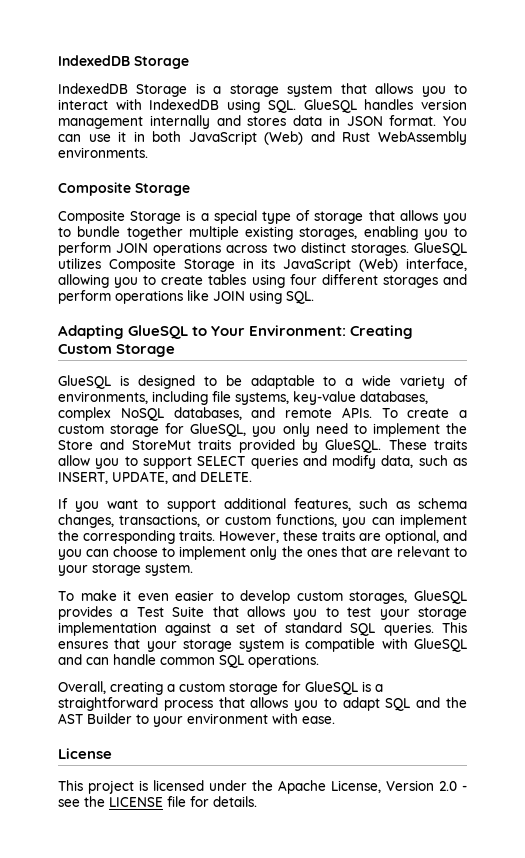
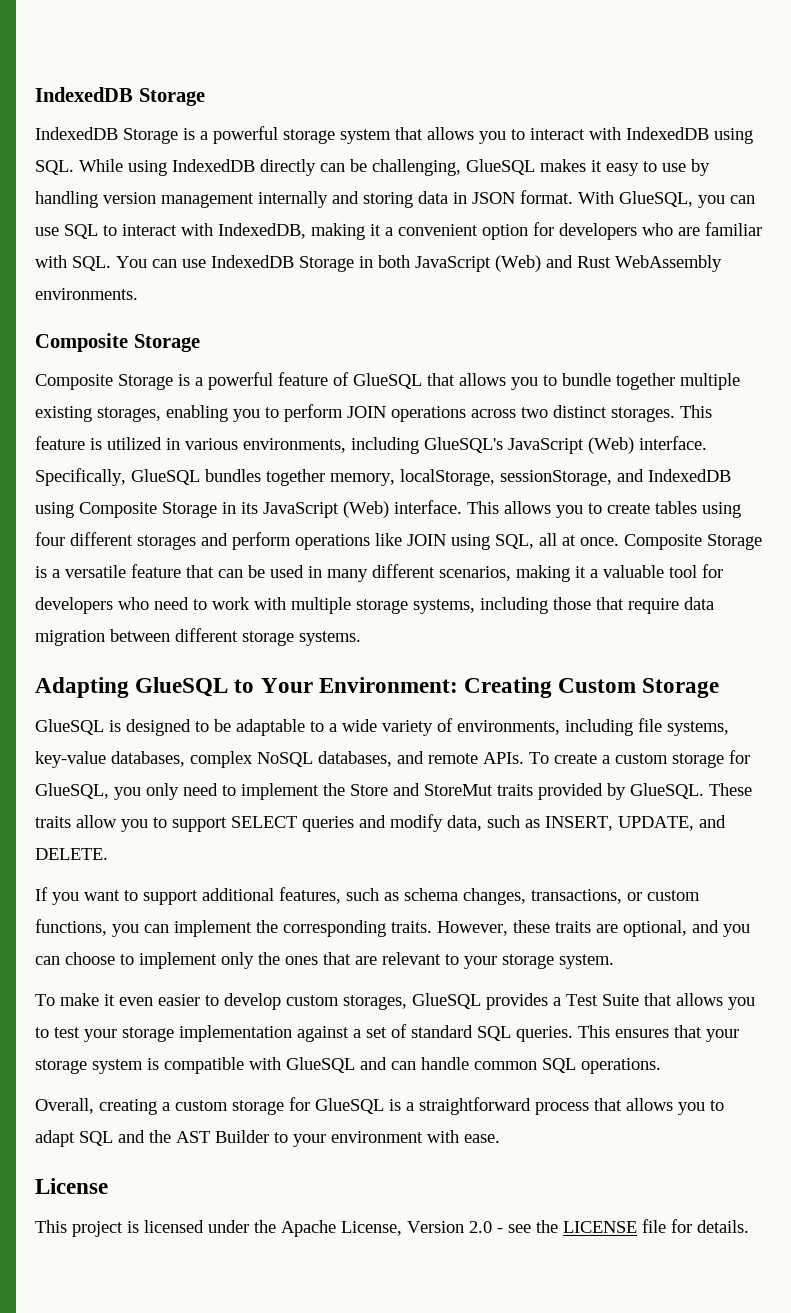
- IndexedDB Storage is a storage system that allows you to interact with IndexedDB using SQL. GlueSQL handles version management internally and stores data in JSON format.
+ IndexedDB Storage is a powerful storage system that allows you to interact with IndexedDB using SQL. While using IndexedDB directly can be challenging, GlueSQL makes it easy to use by handling version management internally and storing data in JSON format.
- You can use it in both JavaScript (Web) and Rust WebAssembly environments.
+ With GlueSQL, you can use SQL to interact with IndexedDB, making it a convenient option for developers who are familiar with SQL. You can use IndexedDB Storage in both JavaScript (Web) and Rust WebAssembly environments.
- Composite Storage is a special type of storage that allows you to bundle together multiple existing storages, enabling you to perform JOIN operations across two distinct storages.
+ Composite Storage is a powerful feature of GlueSQL that allows you to bundle together multiple existing storages, enabling you to perform JOIN operations across two distinct storages.
- GlueSQL utilizes Composite Storage in its JavaScript (Web) interface, allowing you to create tables using four different storages and perform operations like JOIN using SQL.
+ This feature is utilized in various environments, including GlueSQL's JavaScript (Web) interface. Specifically, GlueSQL bundles together memory, localStorage, sessionStorage, and IndexedDB using Composite Storage in its JavaScript (Web) interface. This allows you to create tables using four different storages and perform operations like JOIN using SQL, all at once. Composite Storage is a versatile feature that can be used in many different scenarios, making it a valuable tool for developers who need to work with multiple storage systems, including those that require data migration between different storage systems.

